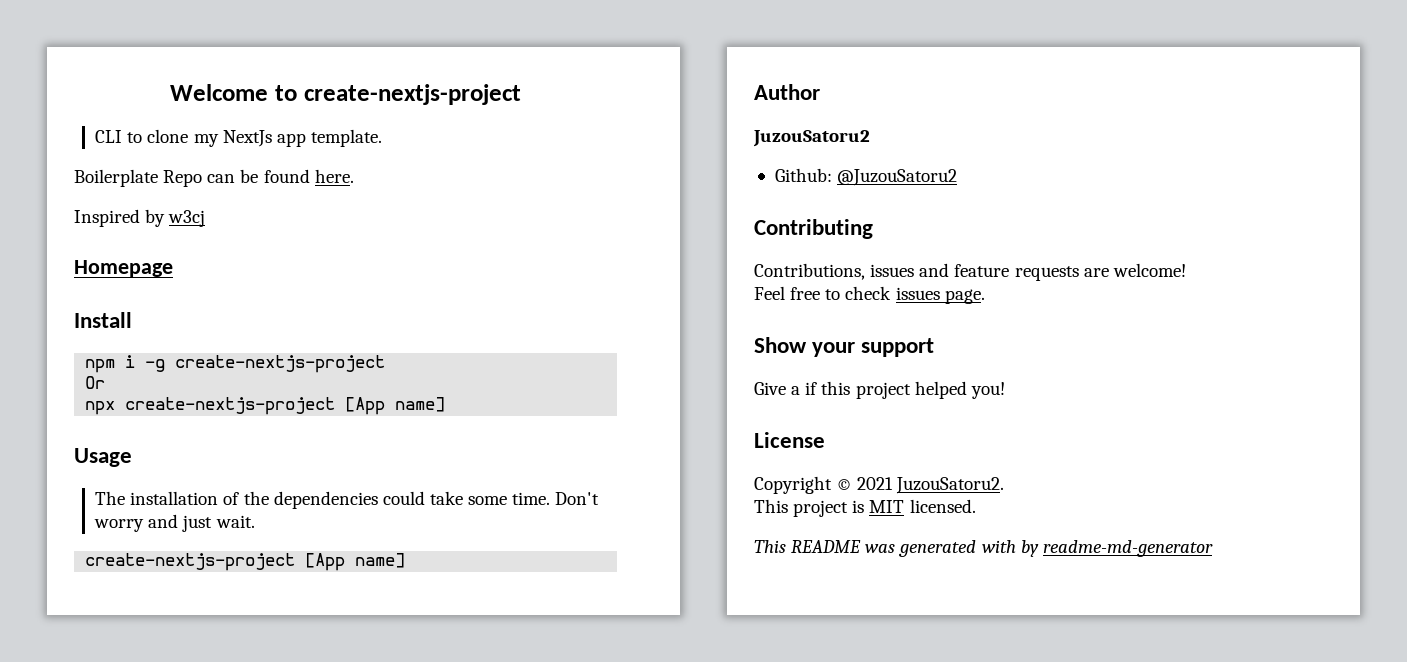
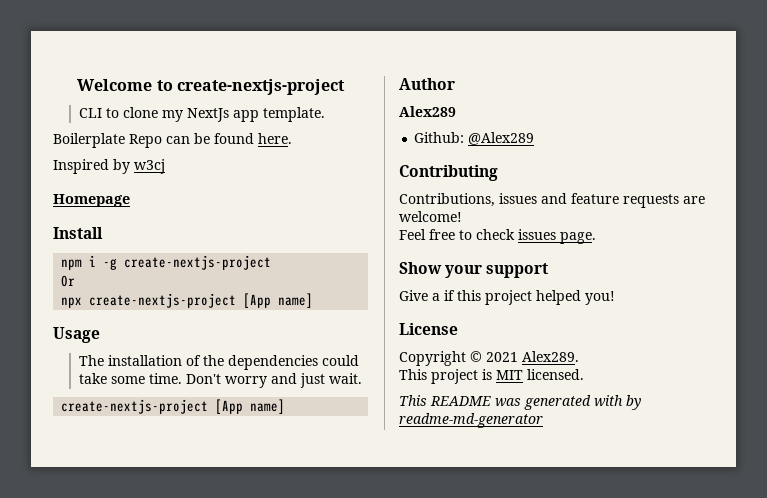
- JuzouSatoru2
+ Alex289
- Github: @JuzouSatoru2
+ Github: @Alex289
- Copyright © 2021 JuzouSatoru2.
+ Copyright © 2021 Alex289.

